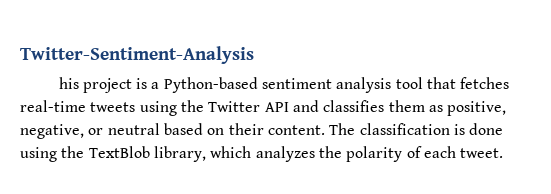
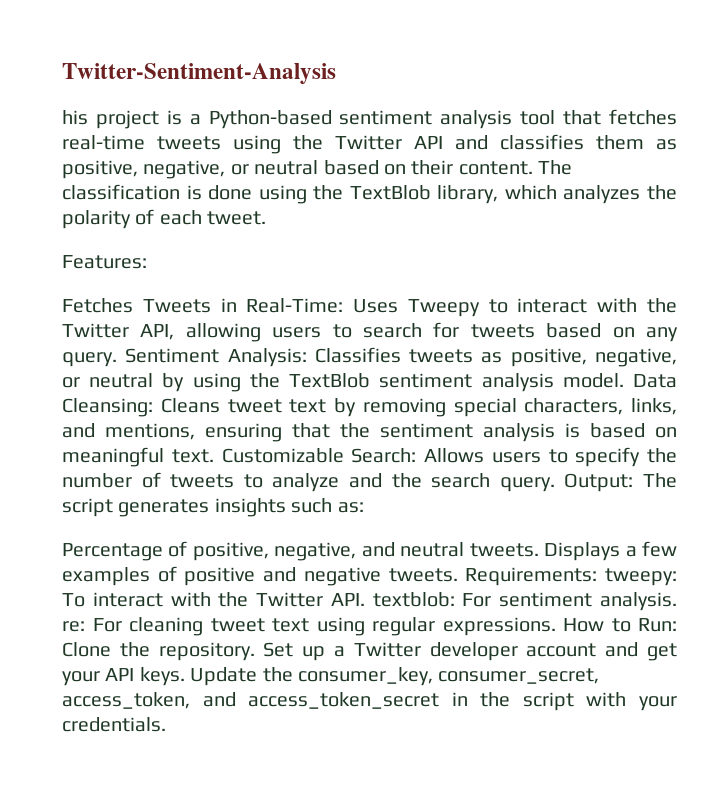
+ Features:
+ Fetches Tweets in Real-Time: Uses Tweepy to interact with the Twitter API, allowing users to search for tweets based on any query. Sentiment Analysis: Classifies tweets as positive, negative, or neutral by using the TextBlob sentiment analysis model. Data Cleansing: Cleans tweet text by removing special characters, links, and mentions, ensuring that the sentiment analysis is based on meaningful text. Customizable Search: Allows users to specify the number of tweets to analyze and the search query. Output: The script generates insights such as:
+ Percentage of positive, negative, and neutral tweets. Displays a few examples of positive and negative tweets. Requirements: tweepy: To interact with the Twitter API. textblob: For sentiment analysis. re: For cleaning tweet text using regular expressions. How to Run: Clone the repository. Set up a Twitter developer account and get your API keys. Update the consumer_key, consumer_secret, access_token, and access_token_secret in the script with your credentials.

